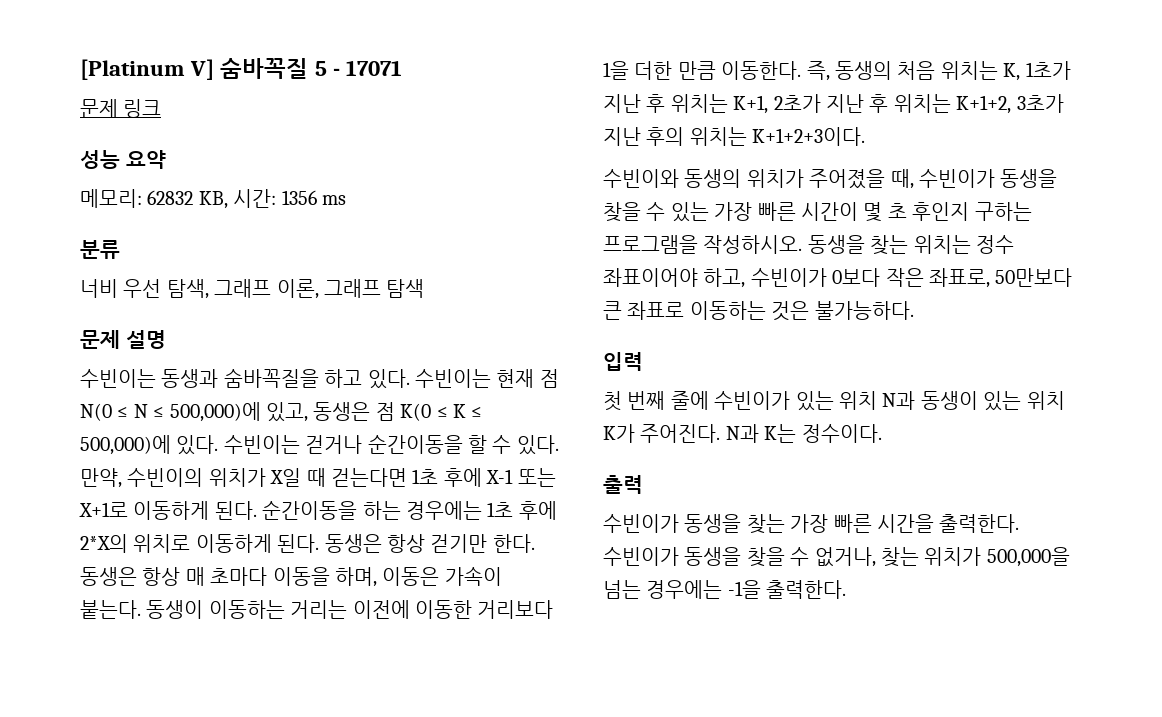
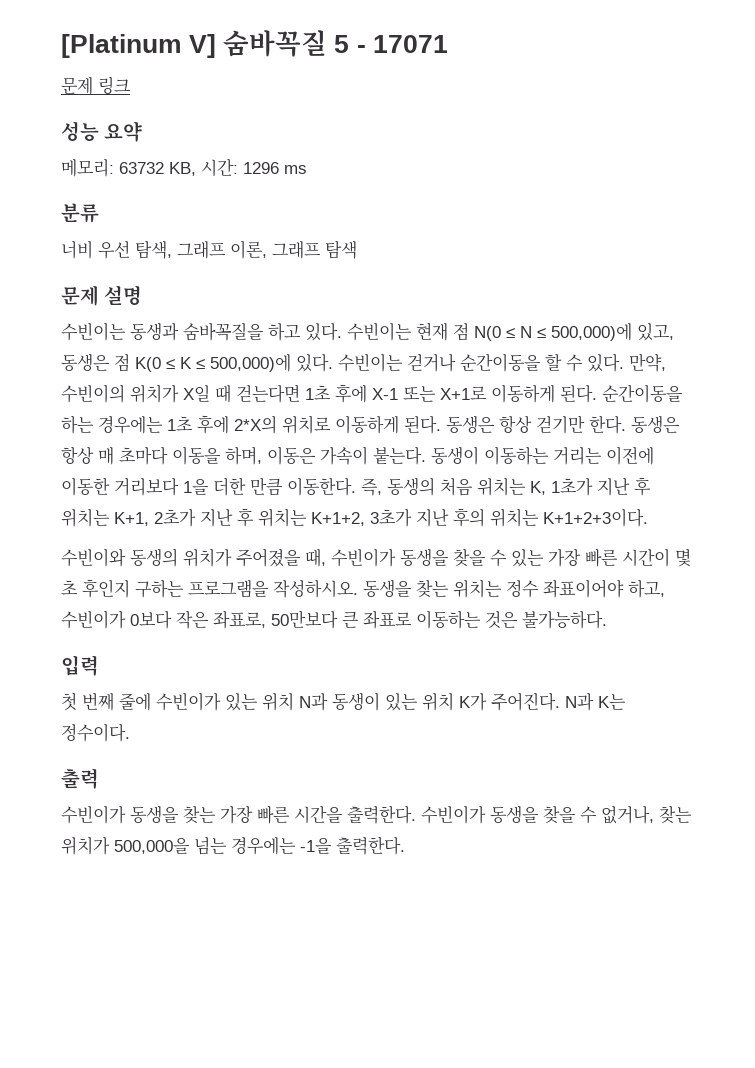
- 메모리: 62832 KB, 시간: 1356 ms
+ 메모리: 63732 KB, 시간: 1296 ms

